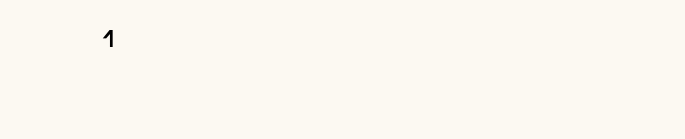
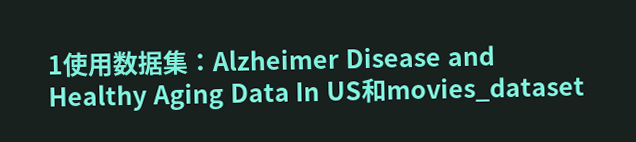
- 1
+ 1使用数据集：Alzheimer Disease and Healthy Aging Data In US和movies_dataset

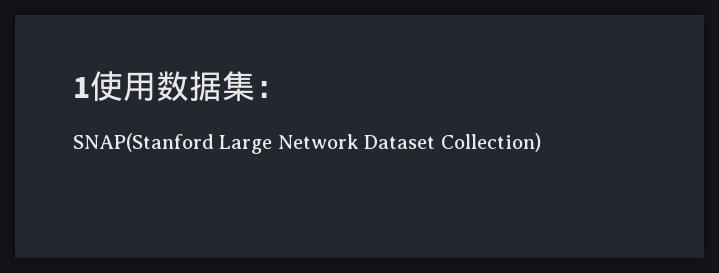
- 1使用数据集：Alzheimer Disease and Healthy Aging Data In US和movies_dataset
+ 1使用数据集：
+ SNAP(Stanford Large Network Dataset Collection)

